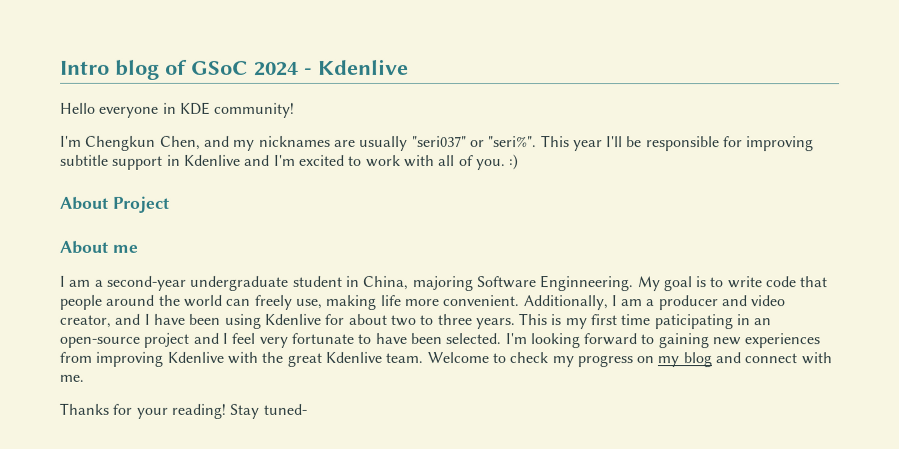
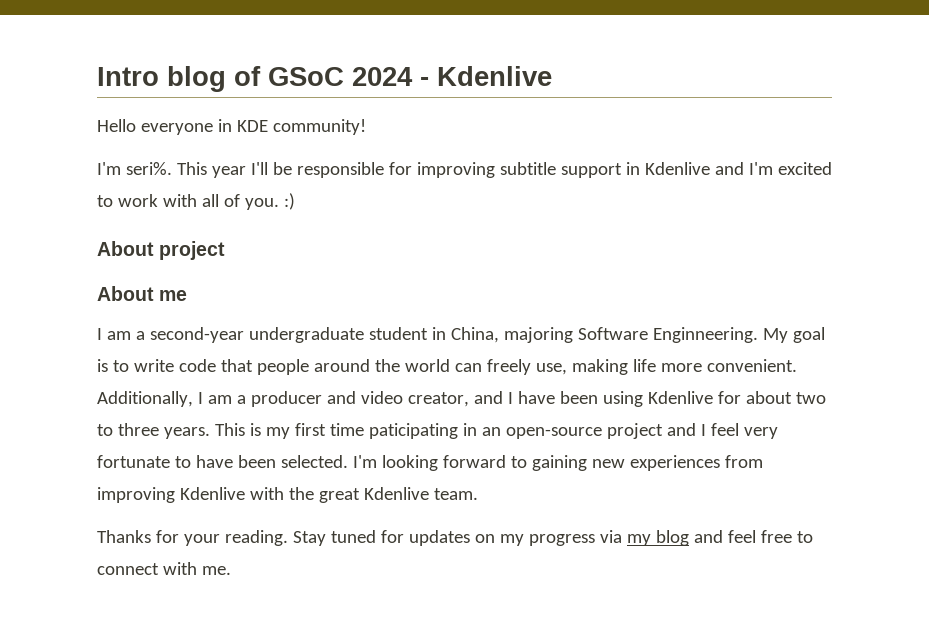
- I'm Chengkun Chen, and my nicknames are usually "seri037" or "seri%".
+ I'm seri%.
- About Project
+ About project
- I'm looking forward to gaining new experiences from improving Kdenlive with the great Kdenlive team. Welcome to check my progress on my blog and connect with me.
- Thanks for your reading! Stay tuned-
+ I'm looking forward to gaining new experiences from improving Kdenlive with the great Kdenlive team.
+ Thanks for your reading. Stay tuned for updates on my progress via my blog and feel free to connect with me.

